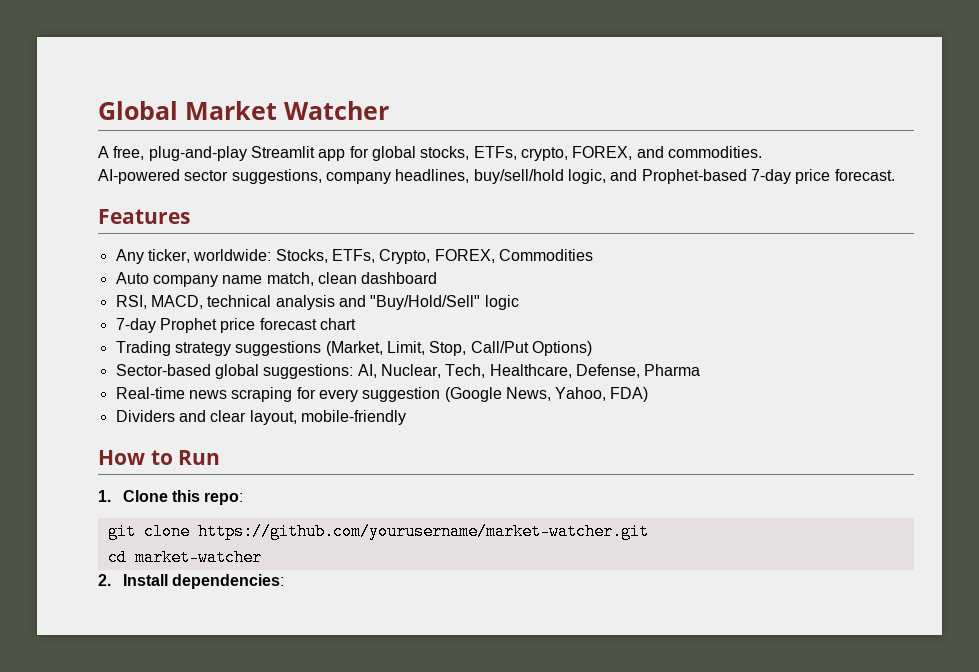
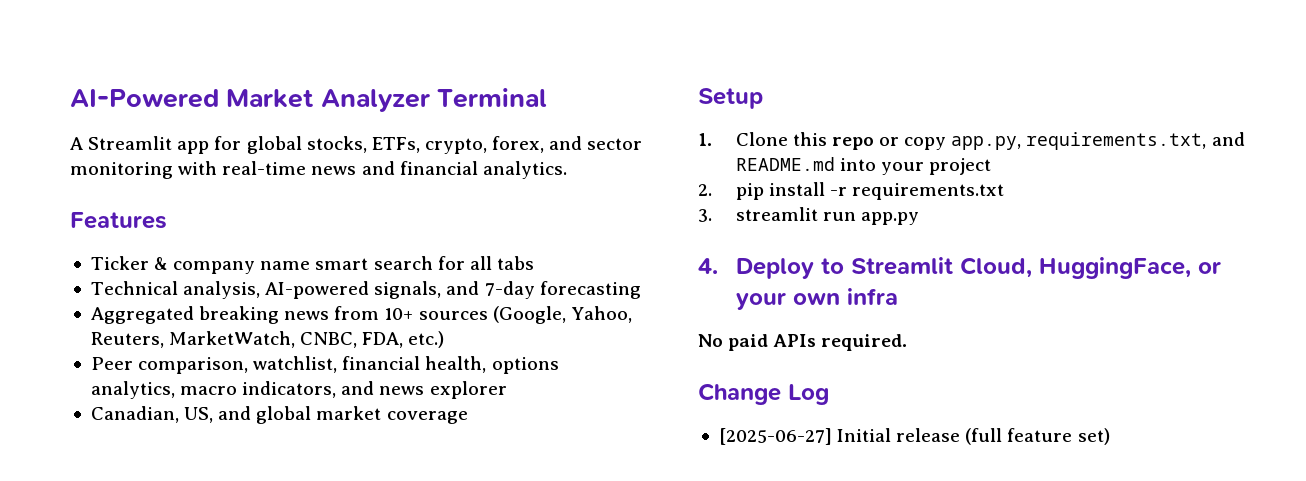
- Global Market Watcher
+ AI-Powered Market Analyzer Terminal
- A free, plug-and-play Streamlit app for global stocks, ETFs, crypto, FOREX, and commodities.
- AI-powered sector suggestions, company headlines, buy/sell/hold logic, and Prophet-based 7-day price forecast.
+ A Streamlit app for global stocks, ETFs, crypto, forex, and sector monitoring with real-time news and financial analytics.
  Features
- Any ticker, worldwide: Stocks, ETFs, Crypto, FOREX, Commodities
- Auto company name match, clean dashboard
- RSI, MACD, technical analysis and "Buy/Hold/Sell" logic
- 7-day Prophet price forecast chart
- Trading strategy suggestions (Market, Limit, Stop, Call/Put Options)
- Sector-based global suggestions: AI, Nuclear, Tech, Healthcare, Defense, Pharma
- Real-time news scraping for every suggestion (Google News, Yahoo, FDA)
- Dividers and clear layout, mobile-friendly
- How to Run
- 1. Clone this repo:
- git clone https://github.com/yourusername/market-watcher.git
- cd market-watcher
- 2. Install dependencies:
+ Ticker & company name smart search for all tabs
+ Technical analysis, AI-powered signals, and 7-day forecasting
+ Aggregated breaking news from 10+ sources (Google, Yahoo, Reuters, MarketWatch, CNBC, FDA, etc.)
+ Peer comparison, watchlist, financial health, options analytics, macro indicators, and news explorer
+ Canadian, US, and global market coverage
+ Setup
+ 1. Clone this repo or copy app.py, requirements.txt, and README.md into your project
+ 2. pip install -r requirements.txt
+ 3. streamlit run app.py
+ 4. Deploy to Streamlit Cloud, HuggingFace, or your own infra
+ No paid APIs required.
+ Change Log
+ [2025-06-27] Initial release (full feature set)

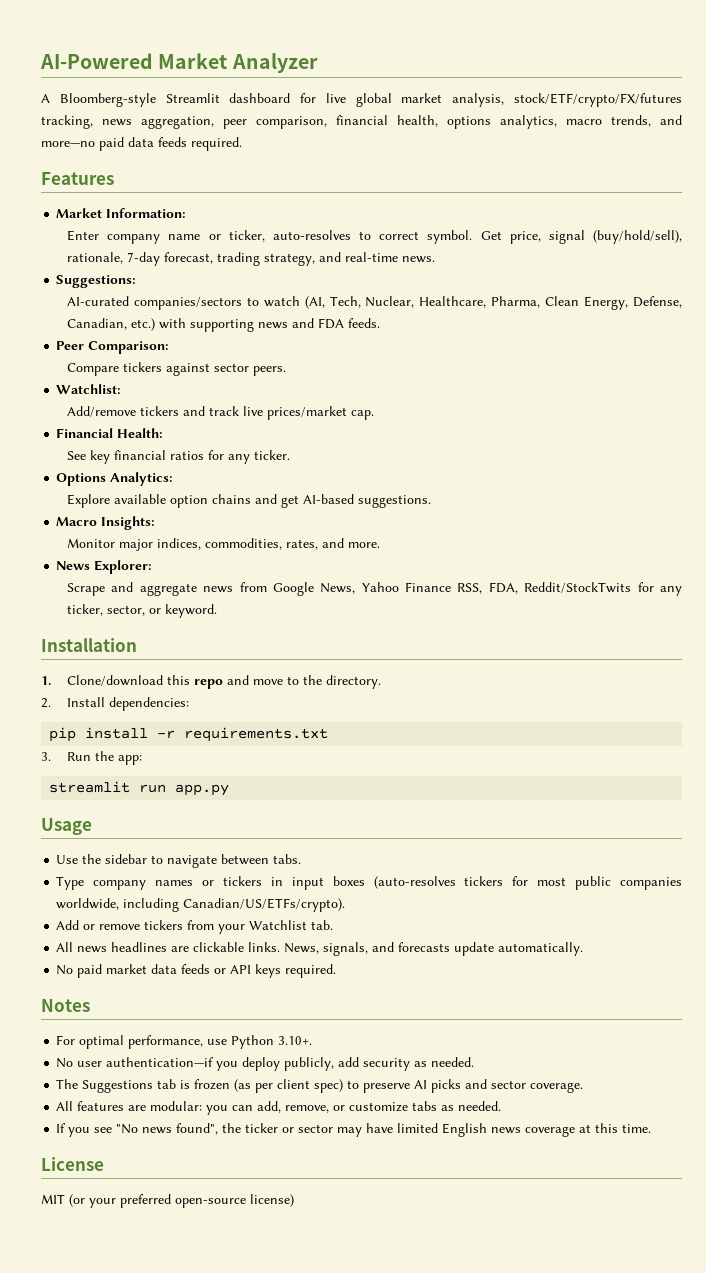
- AI-Powered Market Analyzer Terminal
+ AI-Powered Market Analyzer
- A Streamlit app for global stocks, ETFs, crypto, forex, and sector monitoring with real-time news and financial analytics.
+ A Bloomberg-style Streamlit dashboard for live global market analysis, stock/ETF/crypto/FX/futures tracking, news aggregation, peer comparison, financial health, options analytics, macro trends, and more—no paid data feeds required.
  Features
- Ticker & company name smart search for all tabs
- Technical analysis, AI-powered signals, and 7-day forecasting
- Aggregated breaking news from 10+ sources (Google, Yahoo, Reuters, MarketWatch, CNBC, FDA, etc.)
- Peer comparison, watchlist, financial health, options analytics, macro indicators, and news explorer
- Canadian, US, and global market coverage
- Setup
+ Market Information:
+ Enter company name or ticker, auto-resolves to correct symbol. Get price, signal (buy/hold/sell), rationale, 7-day forecast, trading strategy, and real-time news.
+ Suggestions:
+ AI-curated companies/sectors to watch (AI, Tech, Nuclear, Healthcare, Pharma, Clean Energy, Defense, Canadian, etc.) with supporting news and FDA feeds.
+ Peer Comparison:
+ Compare tickers against sector peers.
+ Watchlist:
+ Add/remove tickers and track live prices/market cap.
+ Financial Health:
+ See key financial ratios for any ticker.
+ Options Analytics:
+ Explore available option chains and get AI-based suggestions.
+ Macro Insights:
+ Monitor major indices, commodities, rates, and more.
+ News Explorer:
+ Scrape and aggregate news from Google News, Yahoo Finance RSS, FDA, Reddit/StockTwits for any ticker, sector, or keyword.
+ Installation
- 1. Clone this repo or copy app.py, requirements.txt, and README.md into your project
+ 1. Clone/download this repo and move to the directory.
- 2. pip install -r requirements.txt
+ 2. Install dependencies:
+ pip install -r requirements.txt
- 3. streamlit run app.py
+ 3. Run the app:
+ streamlit run app.py
- 4. Deploy to Streamlit Cloud, HuggingFace, or your own infra
- No paid APIs required.
- Change Log
- [2025-06-27] Initial release (full feature set)
+ Usage
+ Use the sidebar to navigate between tabs.
+ Type company names or tickers in input boxes (auto-resolves tickers for most public companies worldwide, including Canadian/US/ETFs/crypto).
+ Add or remove tickers from your Watchlist tab.
+ All news headlines are clickable links. News, signals, and forecasts update automatically.
+ No paid market data feeds or API keys required.
+ Notes
+ For optimal performance, use Python 3.10+.
+ No user authentication—if you deploy publicly, add security as needed.
+ The Suggestions tab is frozen (as per client spec) to preserve AI picks and sector coverage.
+ All features are modular: you can add, remove, or customize tabs as needed.
+ If you see "No news found", the ticker or sector may have limited English news coverage at this time.
+ License
+ MIT (or your preferred open-source license)

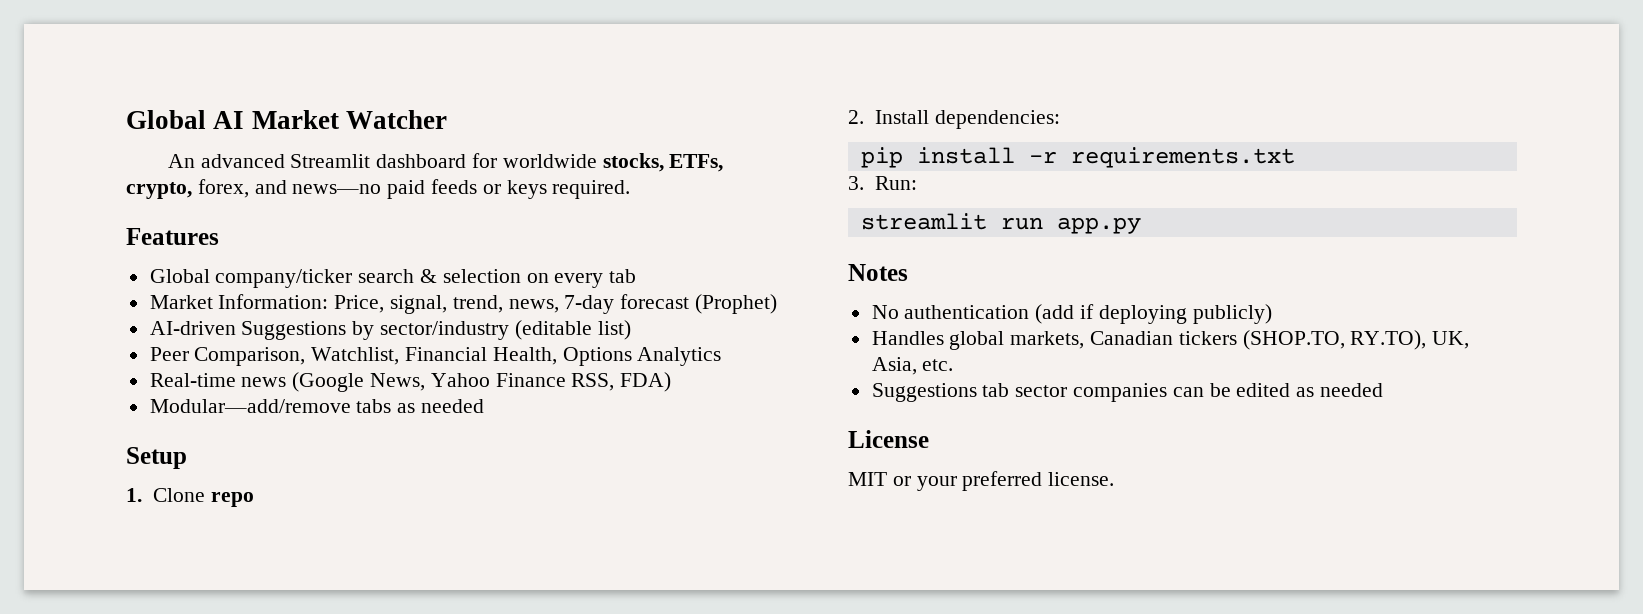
- AI-Powered Market Analyzer
- A Bloomberg-style Streamlit dashboard for live global market analysis, stock/ETF/crypto/FX/futures tracking, news aggregation, peer comparison, financial health, options analytics, macro trends, and more—no paid data feeds required.
+ Global AI Market Watcher
+ An advanced Streamlit dashboard for worldwide stocks, ETFs, crypto, forex, and news—no paid feeds or keys required.
  Features
- Market Information:
- Enter company name or ticker, auto-resolves to correct symbol. Get price, signal (buy/hold/sell), rationale, 7-day forecast, trading strategy, and real-time news.
- Suggestions:
- AI-curated companies/sectors to watch (AI, Tech, Nuclear, Healthcare, Pharma, Clean Energy, Defense, Canadian, etc.) with supporting news and FDA feeds.
- Peer Comparison:
- Compare tickers against sector peers.
- Watchlist:
- Add/remove tickers and track live prices/market cap.
- Financial Health:
- See key financial ratios for any ticker.
- Options Analytics:
- Explore available option chains and get AI-based suggestions.
- Macro Insights:
- Monitor major indices, commodities, rates, and more.
- News Explorer:
- Scrape and aggregate news from Google News, Yahoo Finance RSS, FDA, Reddit/StockTwits for any ticker, sector, or keyword.
- Installation
+ Global company/ticker search & selection on every tab
+ Market Information: Price, signal, trend, news, 7-day forecast (Prophet)
+ AI-driven Suggestions by sector/industry (editable list)
+ Peer Comparison, Watchlist, Financial Health, Options Analytics
+ Real-time news (Google News, Yahoo Finance RSS, FDA)
+ Modular—add/remove tabs as needed
+ Setup
- 1. Clone/download this repo and move to the directory.
+ 1. Clone repo
- 3. Run the app:
+ 3. Run:
- Usage
- Use the sidebar to navigate between tabs.
- Type company names or tickers in input boxes (auto-resolves tickers for most public companies worldwide, including Canadian/US/ETFs/crypto).
- Add or remove tickers from your Watchlist tab.
- All news headlines are clickable links. News, signals, and forecasts update automatically.
- No paid market data feeds or API keys required.
  Notes
- For optimal performance, use Python 3.10+.
- No user authentication—if you deploy publicly, add security as needed.
- The Suggestions tab is frozen (as per client spec) to preserve AI picks and sector coverage.
- All features are modular: you can add, remove, or customize tabs as needed.
- If you see "No news found", the ticker or sector may have limited English news coverage at this time.
+ No authentication (add if deploying publicly)
+ Handles global markets, Canadian tickers (SHOP.TO, RY.TO), UK, Asia, etc.
+ Suggestions tab sector companies can be edited as needed
- MIT (or your preferred open-source license)
+ MIT or your preferred license.

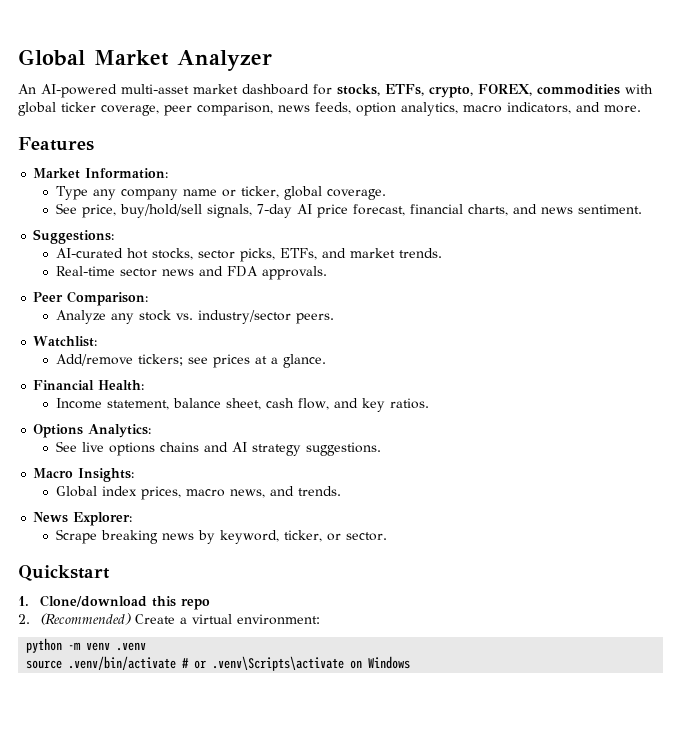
- Global AI Market Watcher
- An advanced Streamlit dashboard for worldwide stocks, ETFs, crypto, forex, and news—no paid feeds or keys required.
+ Global Market Analyzer
+ An AI-powered multi-asset market dashboard for stocks, ETFs, crypto, FOREX, commodities with global ticker coverage, peer comparison, news feeds, option analytics, macro indicators, and more.
  Features
- Global company/ticker search & selection on every tab
- Market Information: Price, signal, trend, news, 7-day forecast (Prophet)
- AI-driven Suggestions by sector/industry (editable list)
- Peer Comparison, Watchlist, Financial Health, Options Analytics
- Real-time news (Google News, Yahoo Finance RSS, FDA)
- Modular—add/remove tabs as needed
- Setup
+ Market Information:
+ Type any company name or ticker, global coverage.
+ See price, buy/hold/sell signals, 7-day AI price forecast, financial charts, and news sentiment.
+ Suggestions:
+ AI-curated hot stocks, sector picks, ETFs, and market trends.
+ Real-time sector news and FDA approvals.
+ Peer Comparison:
+ Analyze any stock vs. industry/sector peers.
+ Watchlist:
+ Add/remove tickers; see prices at a glance.
+ Financial Health:
+ Income statement, balance sheet, cash flow, and key ratios.
+ Options Analytics:
+ See live options chains and AI strategy suggestions.
+ Macro Insights:
+ Global index prices, macro news, and trends.
+ News Explorer:
+ Scrape breaking news by keyword, ticker, or sector.
+ Quickstart
- 1. Clone repo
+ 1. Clone/download this repo
- 2. Install dependencies:
- pip install -r requirements.txt
- 3. Run:
- streamlit run app.py
- Notes
- No authentication (add if deploying publicly)
- Handles global markets, Canadian tickers (SHOP.TO, RY.TO), UK, Asia, etc.
- Suggestions tab sector companies can be edited as needed
- License
- MIT or your preferred license.
+ 2. (Recommended) Create a virtual environment:
+ python -m venv .venv
+ source .venv/bin/activate # or .venv\Scripts\activate on Windows

